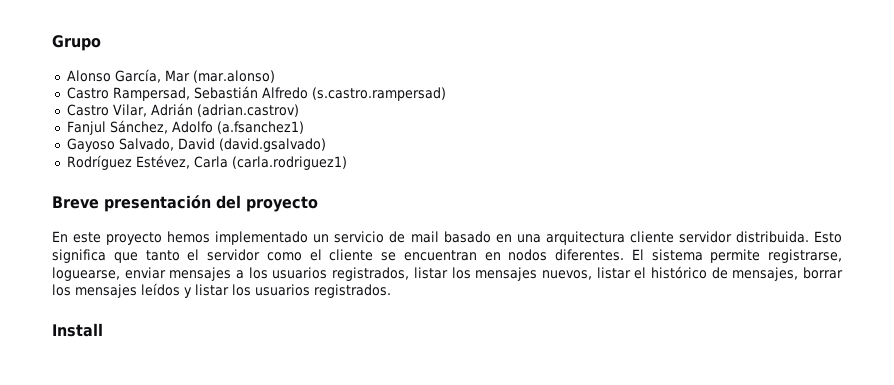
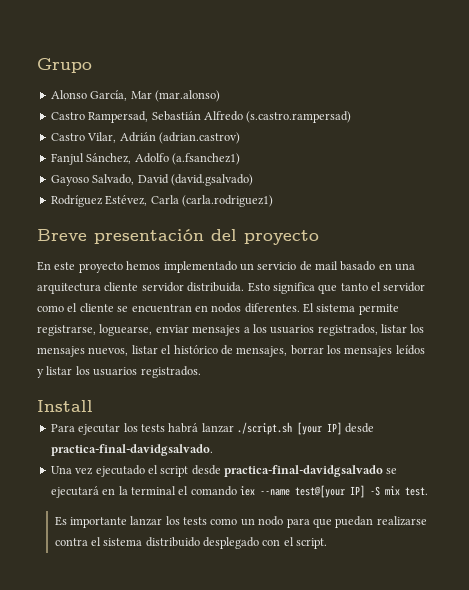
+ Para ejecutar los tests habrá lanzar ./script.sh [your IP] desde practica-final-davidgsalvado.
+ Una vez ejecutado el script desde practica-final-davidgsalvado se ejecutará en la terminal el comando iex --name test@[your IP] -S mix test.
+ Es importante lanzar los tests como un nodo para que puedan realizarse contra el sistema distribuido desplegado con el script.

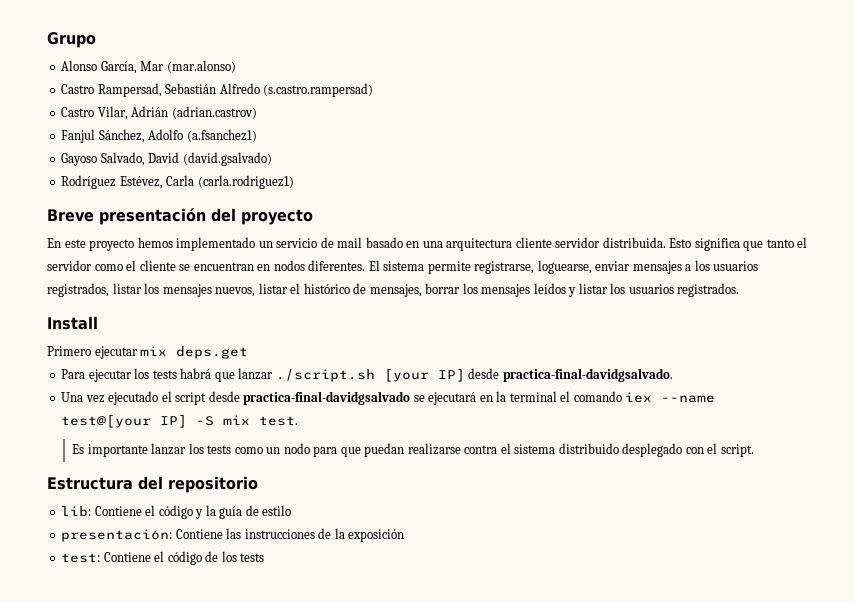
+ Primero ejecutar mix deps.get
- Para ejecutar los tests habrá lanzar ./script.sh [your IP] desde practica-final-davidgsalvado.
+ Para ejecutar los tests habrá que lanzar ./script.sh [your IP] desde practica-final-davidgsalvado.
+ Estructura del repositorio
+ lib: Contiene el código y la guía de estilo
+ presentación: Contiene las instrucciones de la exposición
+ test: Contiene el código de los tests

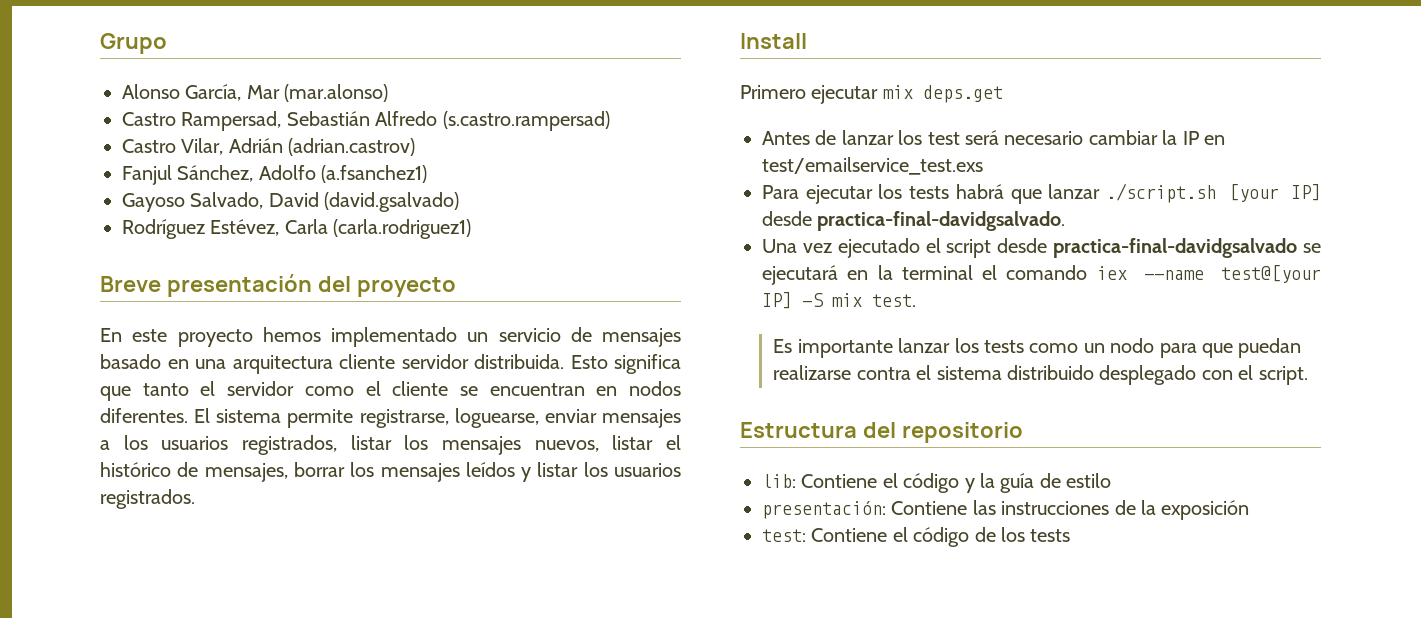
- En este proyecto hemos implementado un servicio de mail basado en una arquitectura cliente servidor distribuida.
+ En este proyecto hemos implementado un servicio de mensajes basado en una arquitectura cliente servidor distribuida.
+ Antes de lanzar los test será necesario cambiar la IP en test/emailservice_test.exs

